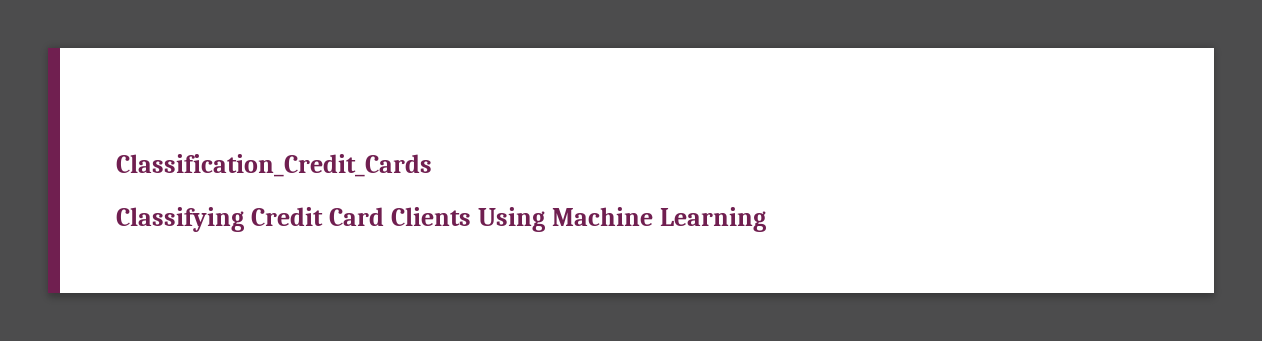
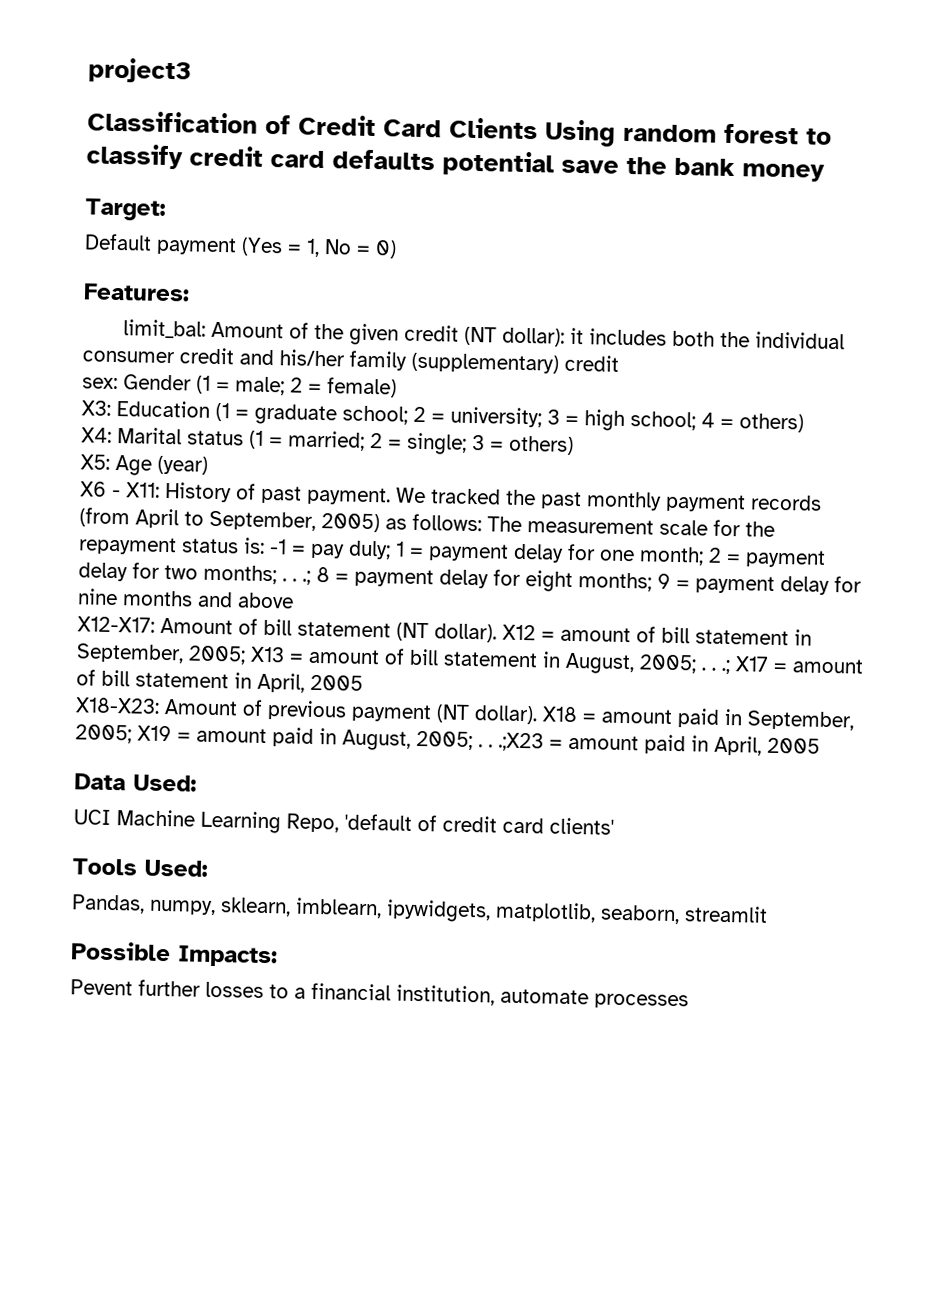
- Classification_Credit_Cards
- Classifying Credit Card Clients Using Machine Learning
+ project3
+ Classification of Credit Card Clients Using random forest to classify credit card defaults potential save the bank money
+ Target:
+ Default payment (Yes = 1, No = 0)
+ Features:
+ limit_bal: Amount of the given credit (NT dollar): it includes both the individual consumer credit and his/her family (supplementary) credit
+ sex: Gender (1 = male; 2 = female)
+ X3: Education (1 = graduate school; 2 = university; 3 = high school; 4 = others)
+ X4: Marital status (1 = married; 2 = single; 3 = others)
+ X5: Age (year)
+ X6 - X11: History of past payment. We tracked the past monthly payment records (from April to September, 2005) as follows: The measurement scale for the repayment status is: -1 = pay duly; 1 = payment delay for one month; 2 = payment delay for two months; . . .; 8 = payment delay for eight months; 9 = payment delay for nine months and above
+ X12-X17: Amount of bill statement (NT dollar). X12 = amount of bill statement in September, 2005; X13 = amount of bill statement in August, 2005; . . .; X17 = amount of bill statement in April, 2005
+ X18-X23: Amount of previous payment (NT dollar). X18 = amount paid in September, 2005; X19 = amount paid in August, 2005; . . .;X23 = amount paid in April, 2005
+ Data Used:
+ UCI Machine Learning Repo, 'default of credit card clients'
+ Tools Used:
+ Pandas, numpy, sklearn, imblearn, ipywidgets, matplotlib, seaborn, streamlit
+ Possible Impacts:
+ Pevent further losses to a financial institution, automate processes

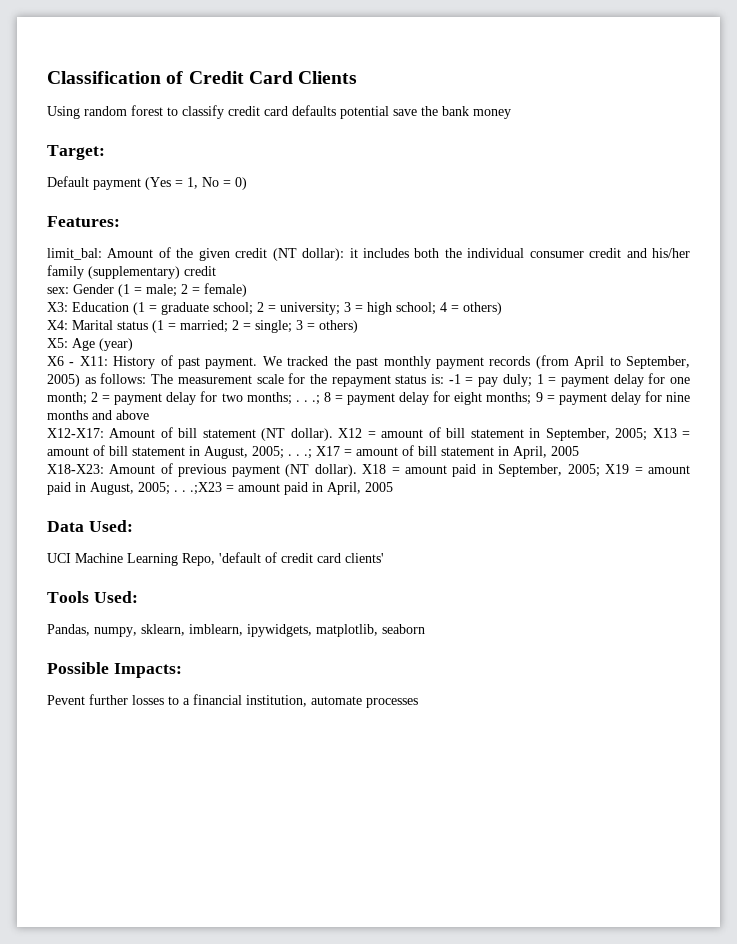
- project3
- Classification of Credit Card Clients Using random forest to classify credit card defaults potential save the bank money
+ Classification of Credit Card Clients
+ Using random forest to classify credit card defaults potential save the bank money
- Pandas, numpy, sklearn, imblearn, ipywidgets, matplotlib, seaborn, streamlit
+ Pandas, numpy, sklearn, imblearn, ipywidgets, matplotlib, seaborn

